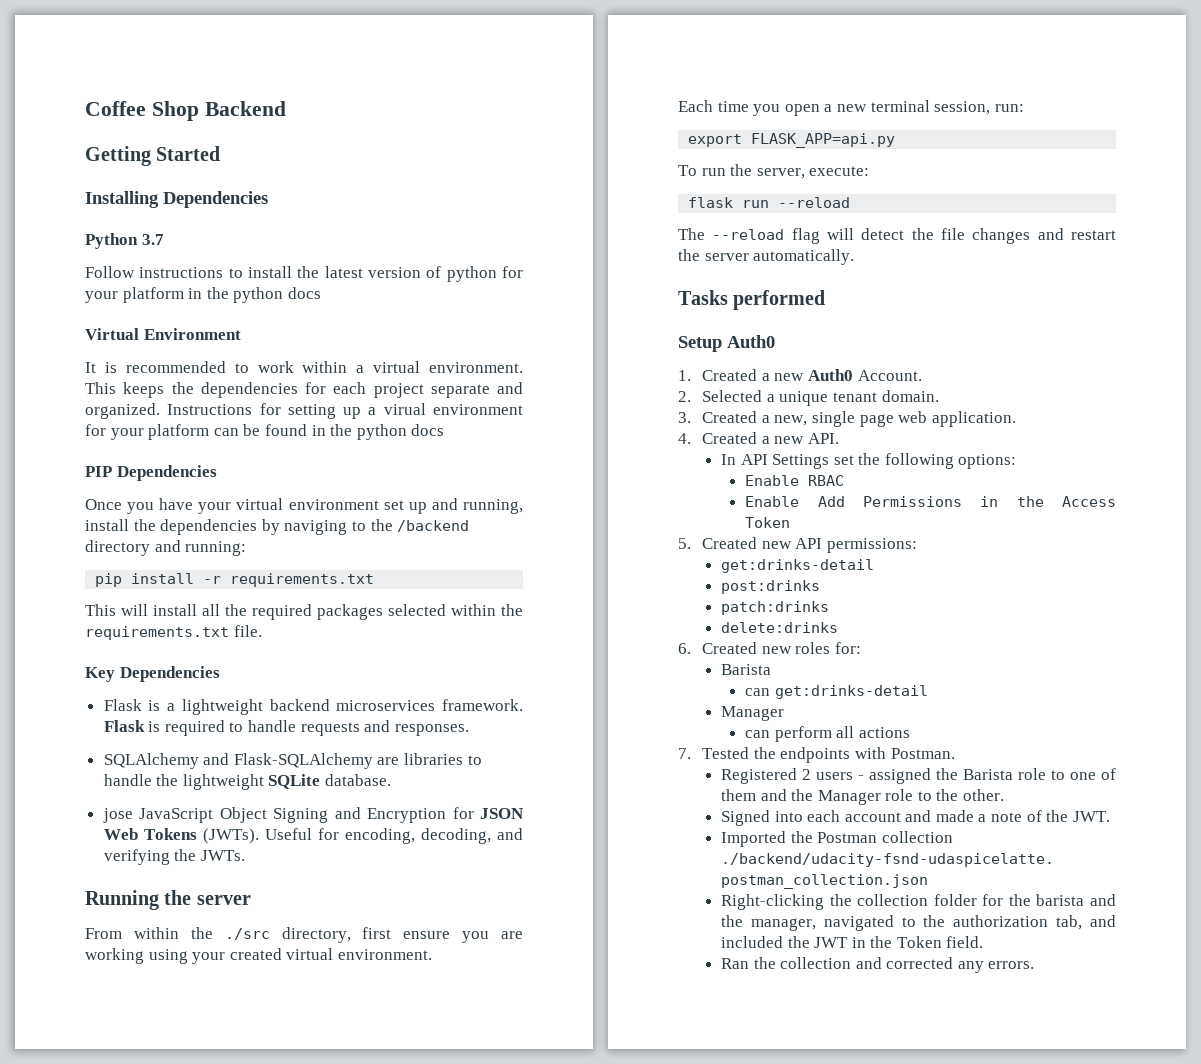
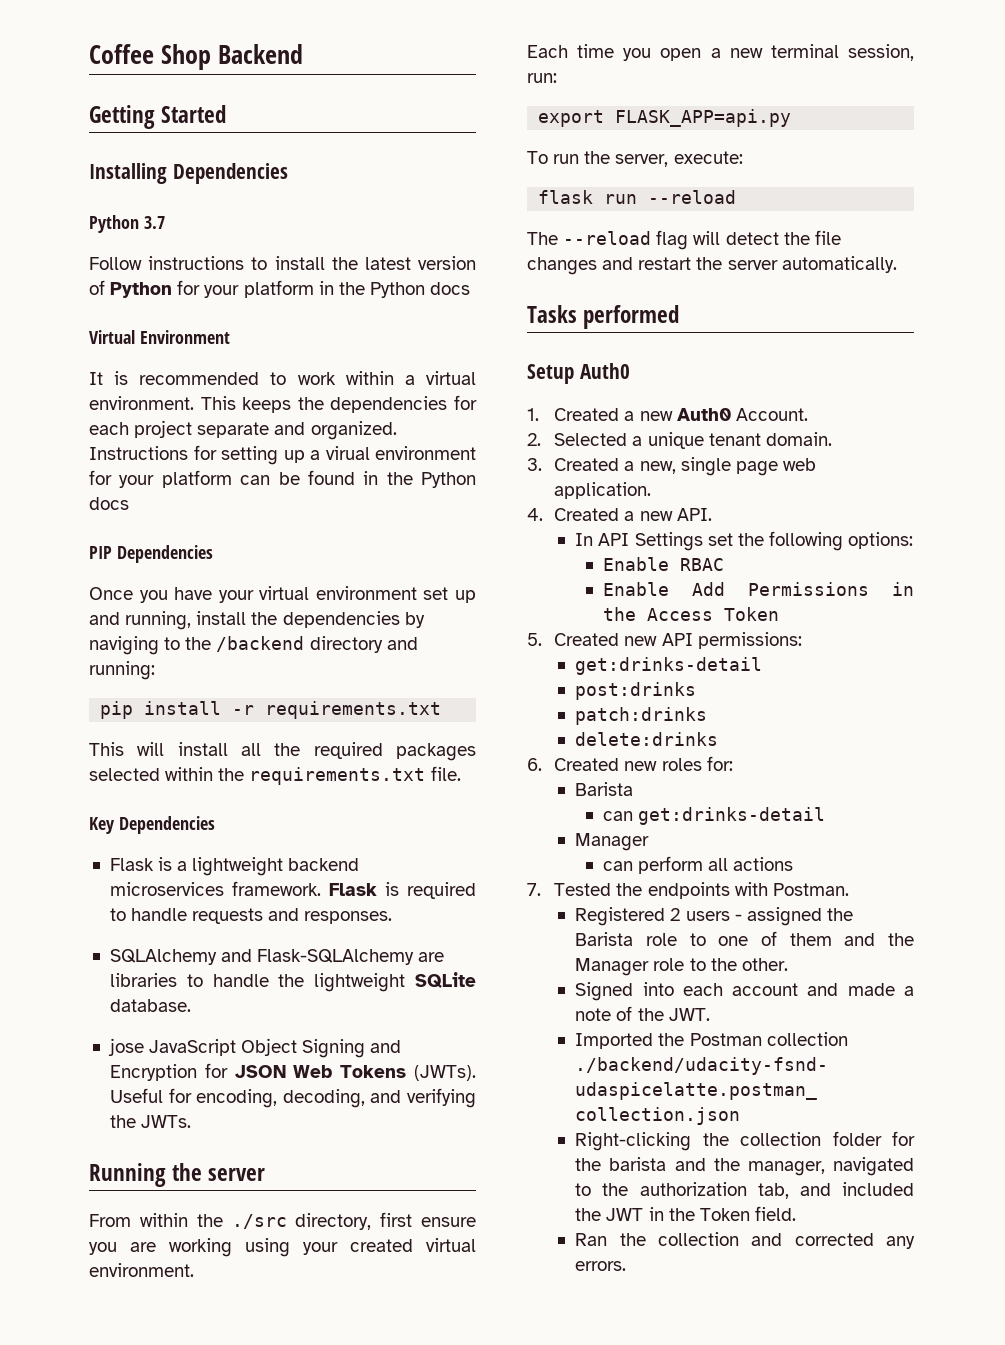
- Follow instructions to install the latest version of python for your platform in the python docs
+ Follow instructions to install the latest version of Python for your platform in the Python docs
- Instructions for setting up a virual environment for your platform can be found in the python docs
+ Instructions for setting up a virual environment for your platform can be found in the Python docs

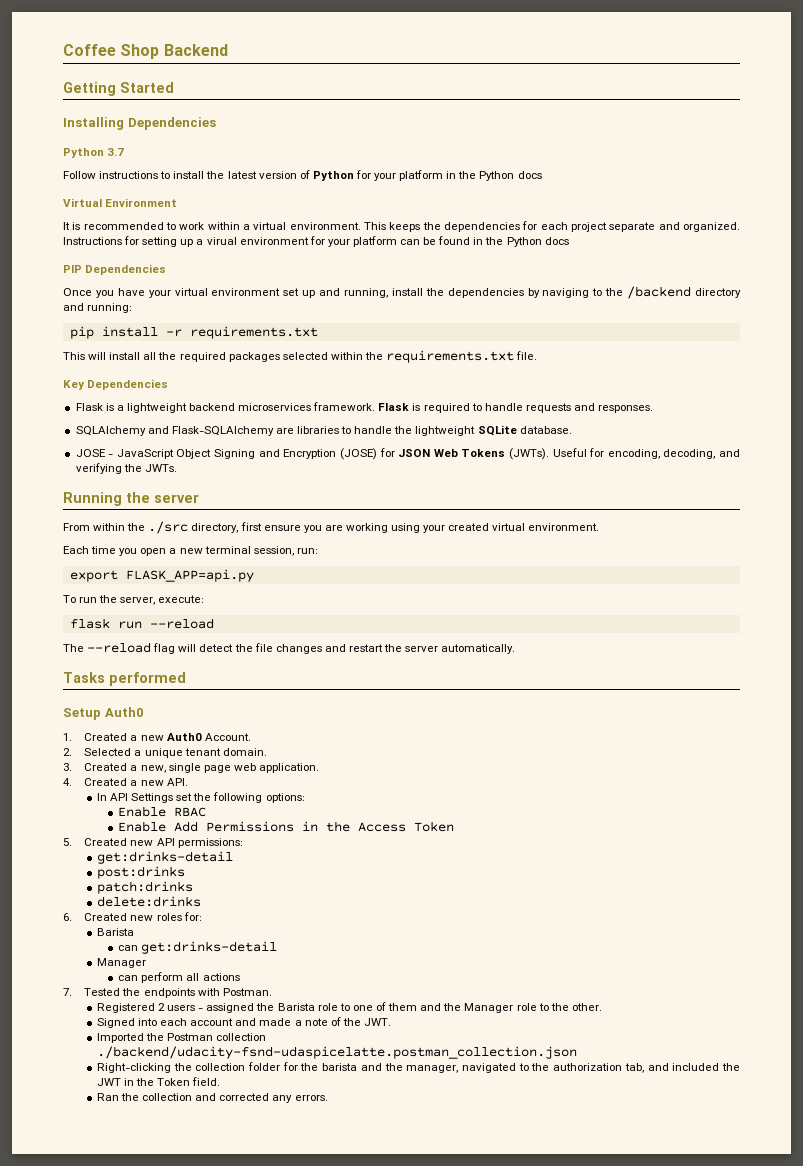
- jose JavaScript Object Signing and Encryption for JSON Web Tokens (JWTs).
+ JOSE - JavaScript Object Signing and Encryption (JOSE) for JSON Web Tokens (JWTs).

